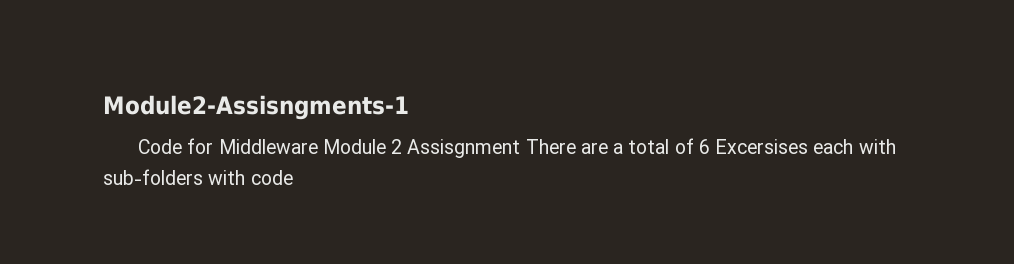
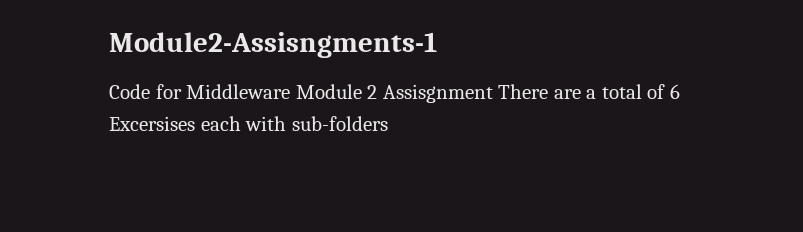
- Code for Middleware Module 2 Assisgnment There are a total of 6 Excersises each with sub-folders with code
+ Code for Middleware Module 2 Assisgnment There are a total of 6 Excersises each with sub-folders

